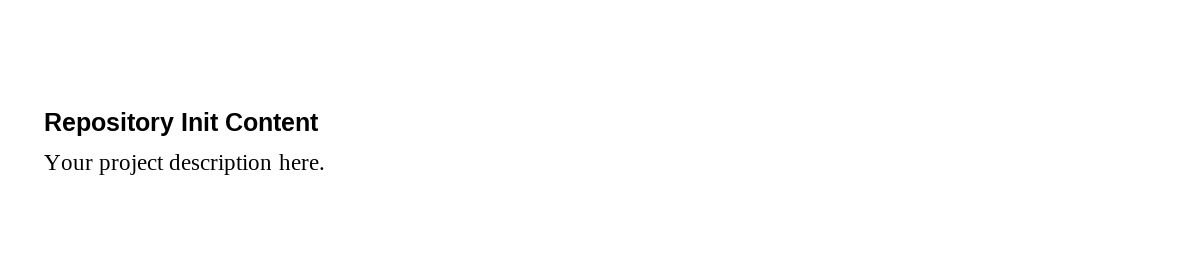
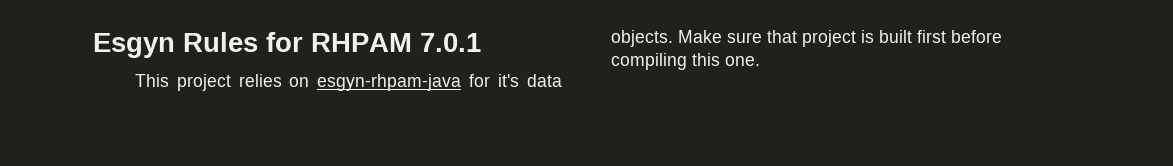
- Repository Init Content
- Your project description here.
+ Esgyn Rules for RHPAM 7.0.1
+ This project relies on esgyn-rhpam-java for it's data objects. Make sure that project is built first before compiling this one.

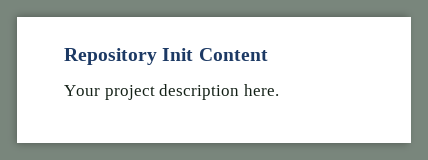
- Esgyn Rules for RHPAM 7.0.1
- This project relies on esgyn-rhpam-java for it's data objects. Make sure that project is built first before compiling this one.
+ Repository Init Content
+ Your project description here.

